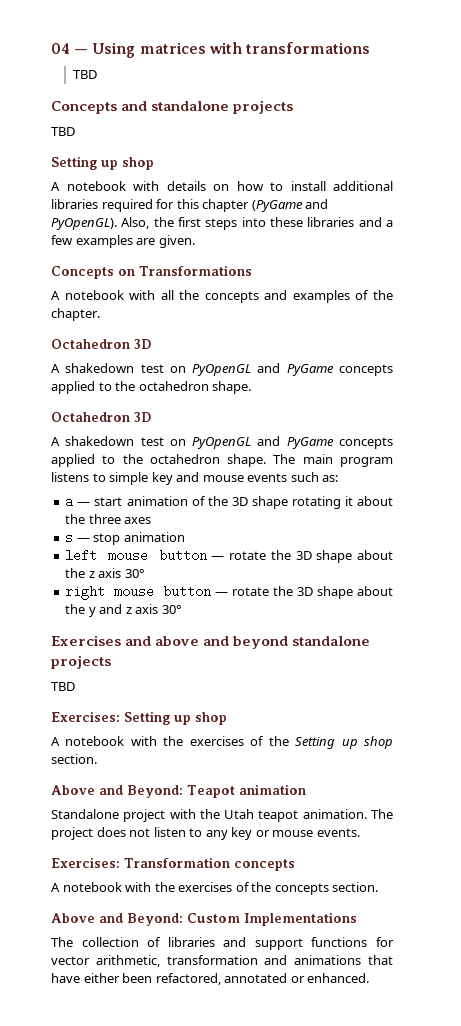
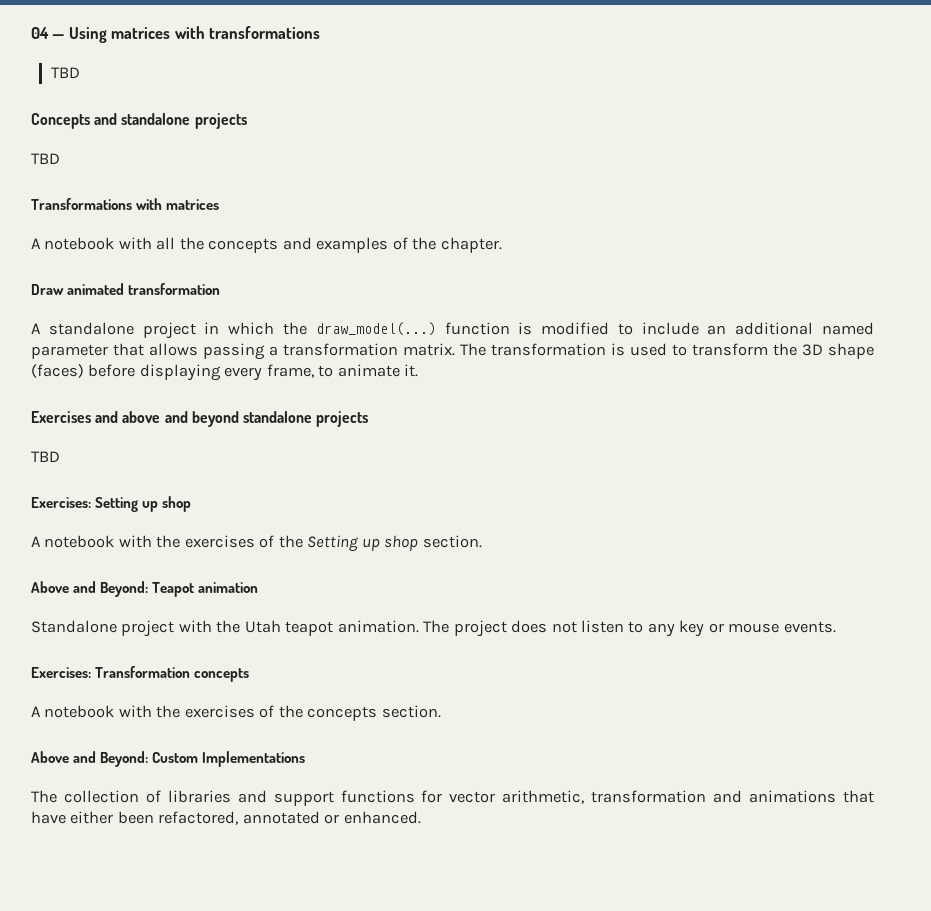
  Concepts and standalone projects
  TBD
- Setting up shop
- A notebook with details on how to install additional libraries required for this chapter (PyGame and PyOpenGL). Also, the first steps into these libraries and a few examples are given.
- Concepts on Transformations
+ Transformations with matrices
  A notebook with all the concepts and examples of the chapter.
- Octahedron 3D
- A shakedown test on PyOpenGL and PyGame concepts applied to the octahedron shape.
- Octahedron 3D
- A shakedown test on PyOpenGL and PyGame concepts applied to the octahedron shape. The main program listens to simple key and mouse events such as:
- a — start animation of the 3D shape rotating it about the three axes
- s — stop animation
- left mouse button — rotate the 3D shape about the z axis 30°
- right mouse button — rotate the 3D shape about the y and z axis 30°
+ Draw animated transformation
+ A standalone project in which the draw_model(...) function is modified to include an additional named parameter that allows passing a transformation matrix. The transformation is used to transform the 3D shape (faces) before displaying every frame, to animate it.

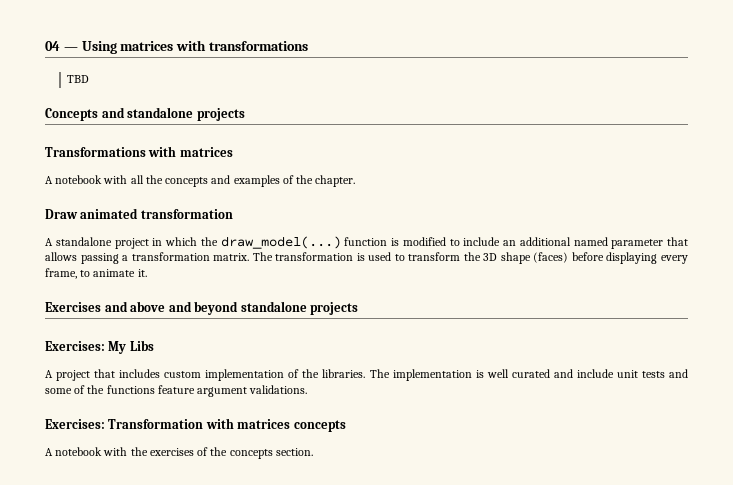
  Concepts and standalone projects
- TBD
  Exercises and above and beyond standalone projects
- TBD
- Exercises: Setting up shop
- A notebook with the exercises of the Setting up shop section.
- Above and Beyond: Teapot animation
- Standalone project with the Utah teapot animation. The project does not listen to any key or mouse events.
+ Exercises: My Libs
+ A project that includes custom implementation of the libraries. The implementation is well curated and include unit tests and some of the functions feature argument validations.
- Exercises: Transformation concepts
+ Exercises: Transformation with matrices concepts
- Above and Beyond: Custom Implementations
- The collection of libraries and support functions for vector arithmetic, transformation and animations that have either been refactored, annotated or enhanced.

